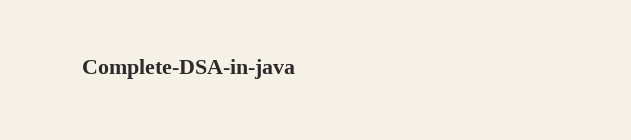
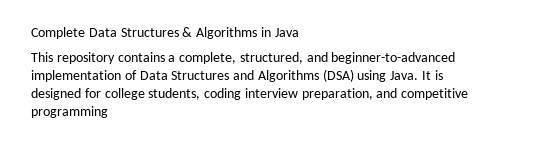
- Complete-DSA-in-java
+ Complete Data Structures & Algorithms in Java
+ This repository contains a complete, structured, and beginner-to-advanced implementation of Data Structures and Algorithms (DSA) using Java. It is designed for college students, coding interview preparation, and competitive programming

